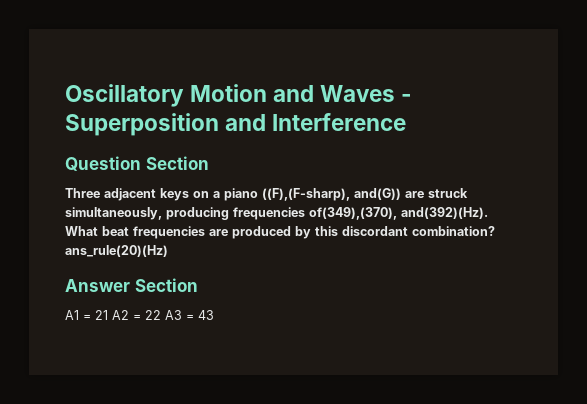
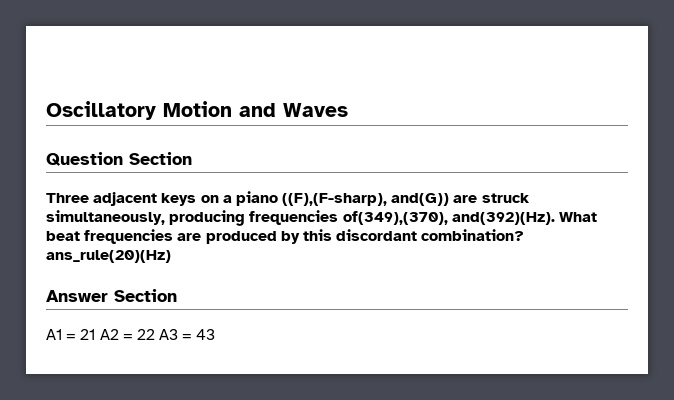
- Oscillatory Motion and Waves - Superposition and Interference
+ Oscillatory Motion and Waves

